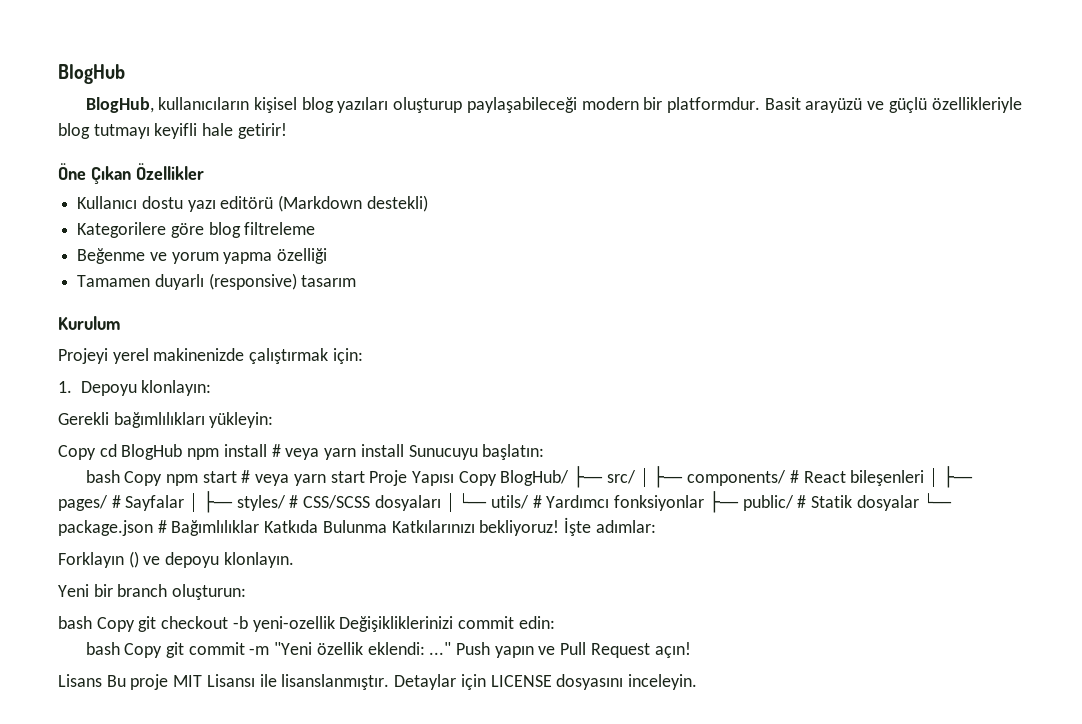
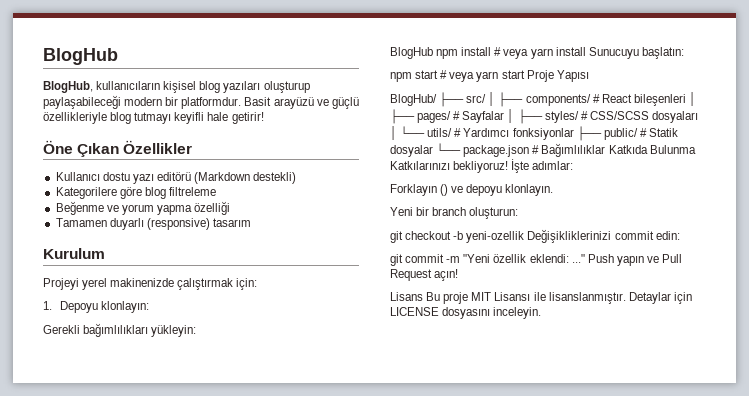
- Copy cd BlogHub npm install # veya yarn install Sunucuyu başlatın:
+ BlogHub npm install # veya yarn install Sunucuyu başlatın:
- bash Copy npm start # veya yarn start Proje Yapısı Copy BlogHub/ ├── src/ │ ├── components/ # React bileşenleri │ ├── pages/ # Sayfalar │ ├── styles/ # CSS/SCSS dosyaları │ └── utils/ # Yardımcı fonksiyonlar ├── public/ # Statik dosyalar └── package.json # Bağımlılıklar Katkıda Bulunma Katkılarınızı bekliyoruz!
+ npm start # veya yarn start Proje Yapısı
+ BlogHub/ ├── src/ │ ├── components/ # React bileşenleri │ ├── pages/ # Sayfalar │ ├── styles/ # CSS/SCSS dosyaları │ └── utils/ # Yardımcı fonksiyonlar ├── public/ # Statik dosyalar └── package.json # Bağımlılıklar Katkıda Bulunma Katkılarınızı bekliyoruz!
- bash Copy git checkout -b yeni-ozellik Değişikliklerinizi commit edin:
+ git checkout -b yeni-ozellik Değişikliklerinizi commit edin:
- bash Copy git commit -m "Yeni özellik eklendi: ..."
+ git commit -m "Yeni özellik eklendi: ..."

